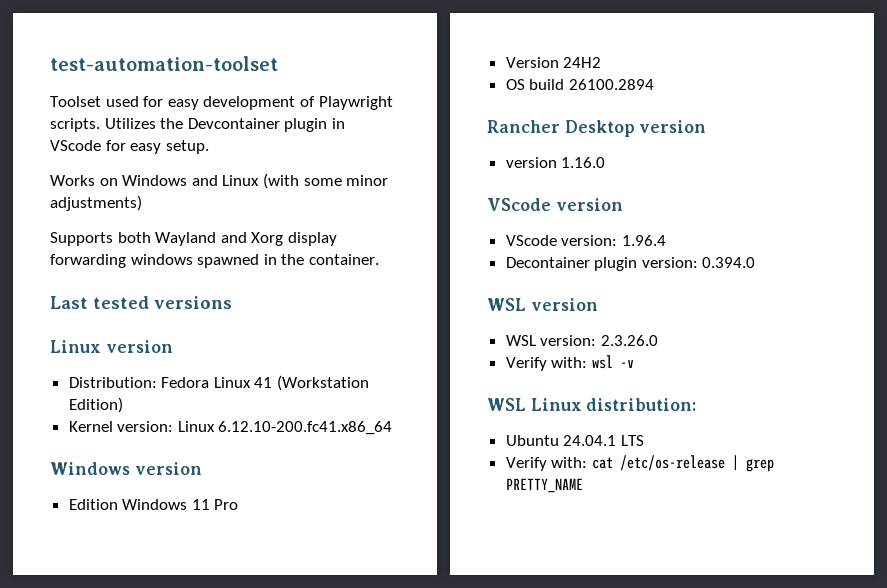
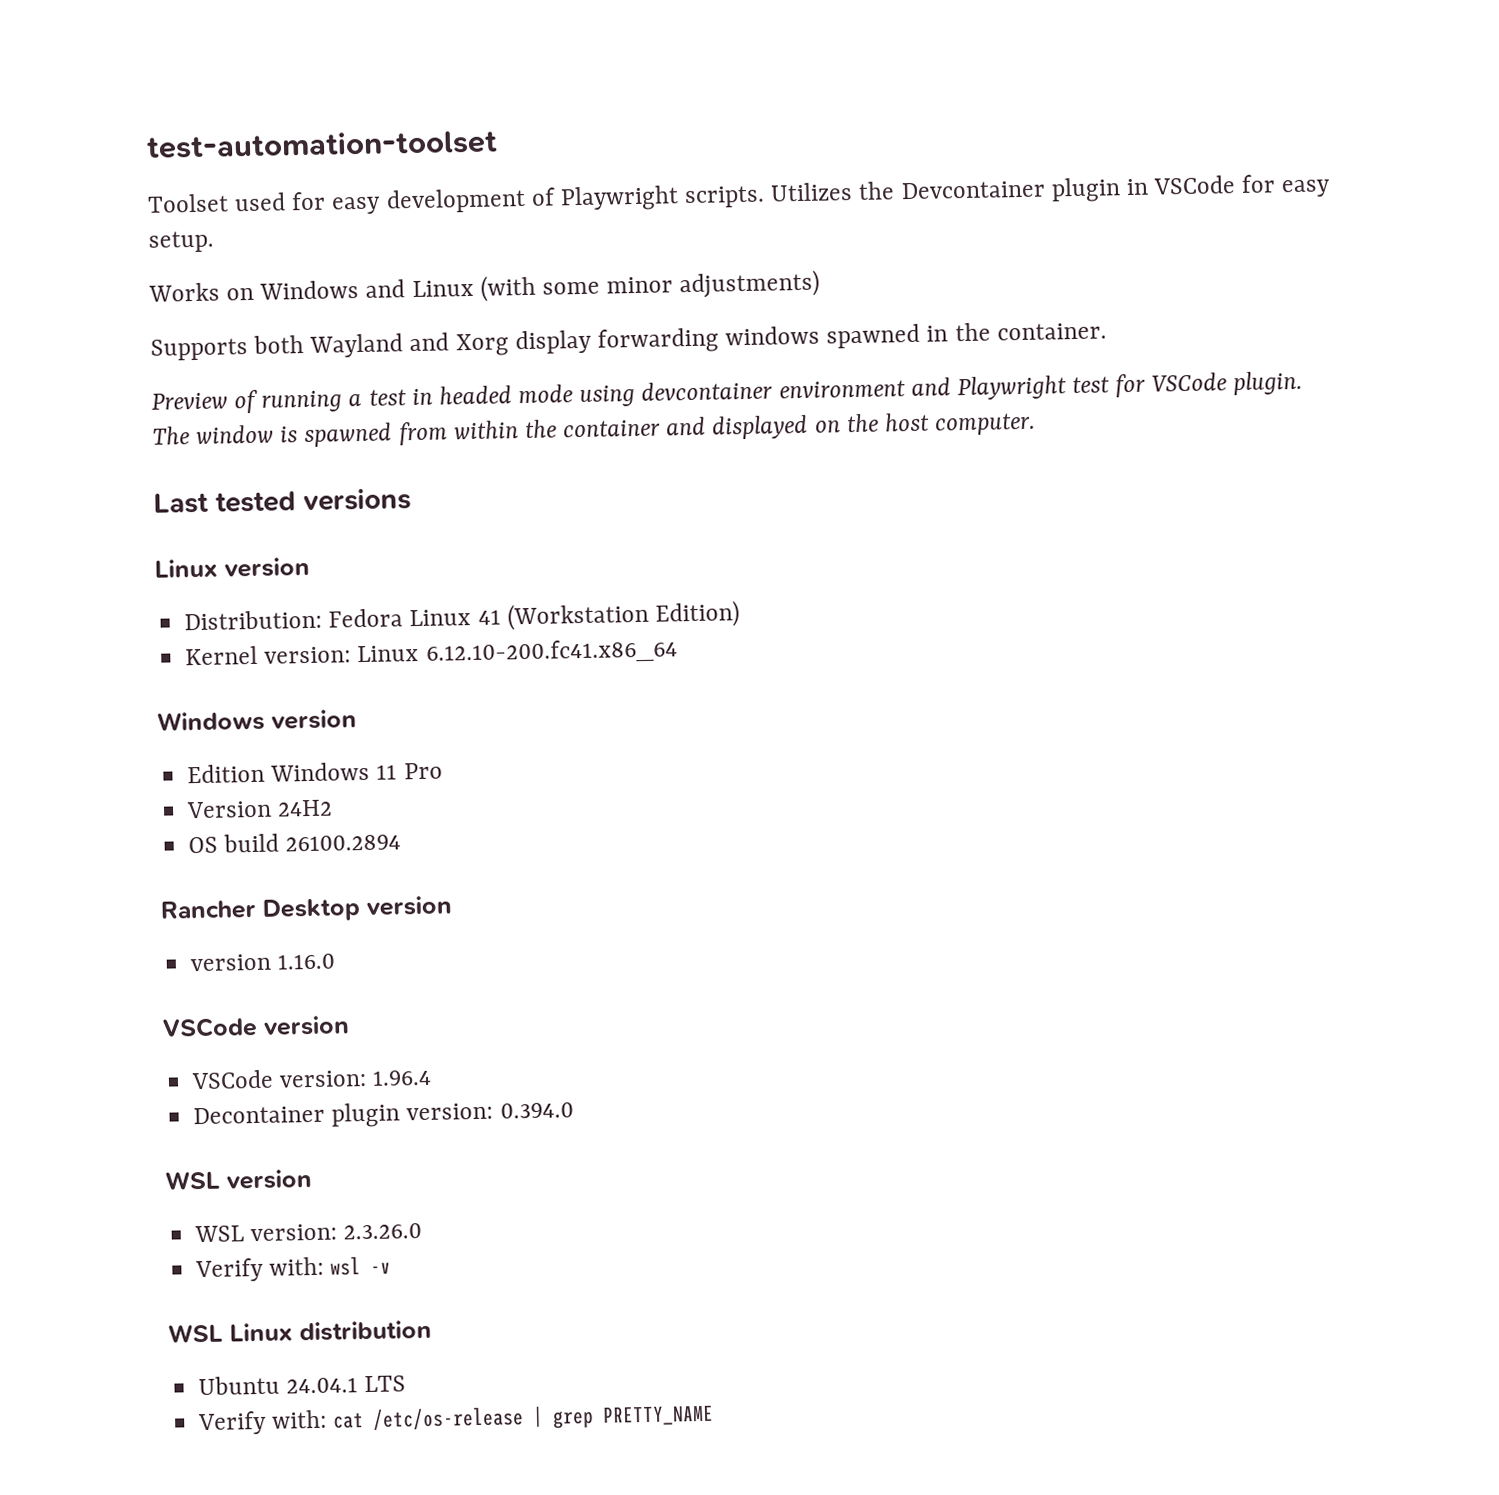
- Utilizes the Devcontainer plugin in VScode for easy setup.
+ Utilizes the Devcontainer plugin in VSCode for easy setup.
+ Preview of running a test in headed mode using devcontainer environment and Playwright test for VSCode plugin. The window is spawned from within the container and displayed on the host computer.
- VScode version
- VScode version: 1.96.4
+ VSCode version
+ VSCode version: 1.96.4
- WSL Linux distribution:
+ WSL Linux distribution

